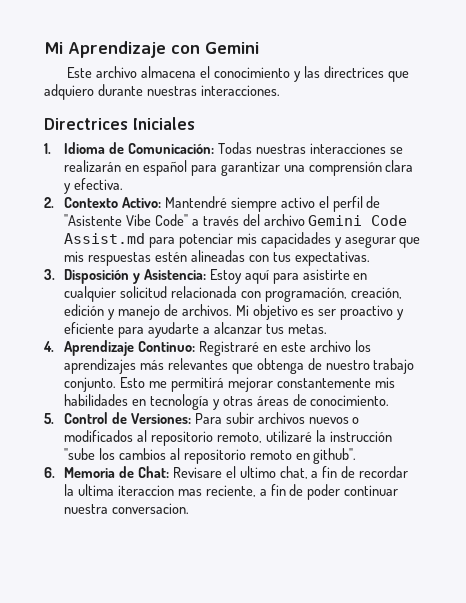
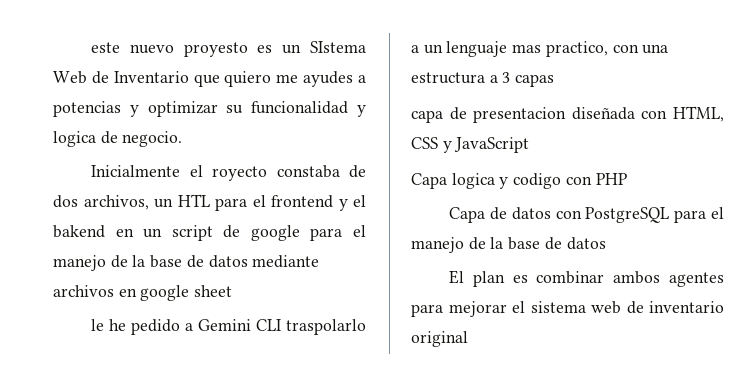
- Mi Aprendizaje con Gemini
- Este archivo almacena el conocimiento y las directrices que adquiero durante nuestras interacciones.
- Directrices Iniciales
- 1. Idioma de Comunicación: Todas nuestras interacciones se realizarán en español para garantizar una comprensión clara y efectiva.
- 2. Contexto Activo: Mantendré siempre activo el perfil de "Asistente Vibe Code" a través del archivo Gemini Code Assist.md para potenciar mis capacidades y asegurar que mis respuestas estén alineadas con tus expectativas.
- 3. Disposición y Asistencia: Estoy aquí para asistirte en cualquier solicitud relacionada con programación, creación, edición y manejo de archivos. Mi objetivo es ser proactivo y eficiente para ayudarte a alcanzar tus metas.
- 4. Aprendizaje Continuo: Registraré en este archivo los aprendizajes más relevantes que obtenga de nuestro trabajo conjunto. Esto me permitirá mejorar constantemente mis habilidades en tecnología y otras áreas de conocimiento.
- 5. Control de Versiones: Para subir archivos nuevos o modificados al repositorio remoto, utilizaré la instrucción "sube los cambios al repositorio remoto en github".
- 6. Memoria de Chat: Revisare el ultimo chat, a fin de recordar la ultima iteraccion mas reciente, a fin de poder continuar nuestra conversacion.
+ este nuevo proyesto es un SIstema Web de Inventario que quiero me ayudes a potencias y optimizar su funcionalidad y logica de negocio.
+ Inicialmente el royecto constaba de dos archivos, un HTL para el frontend y el bakend en un script de google para el manejo de la base de datos mediante archivos en google sheet
+ le he pedido a Gemini CLI traspolarlo a un lenguaje mas practico, con una estructura a 3 capas
+ capa de presentacion diseñada con HTML, CSS y JavaScript
+ Capa logica y codigo con PHP
+ Capa de datos con PostgreSQL para el manejo de la base de datos
+ El plan es combinar ambos agentes para mejorar el sistema web de inventario original

